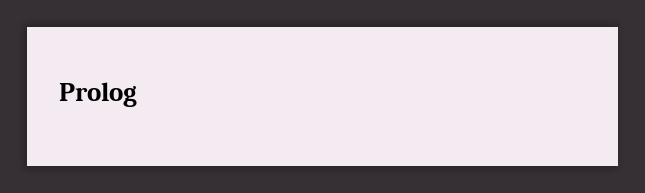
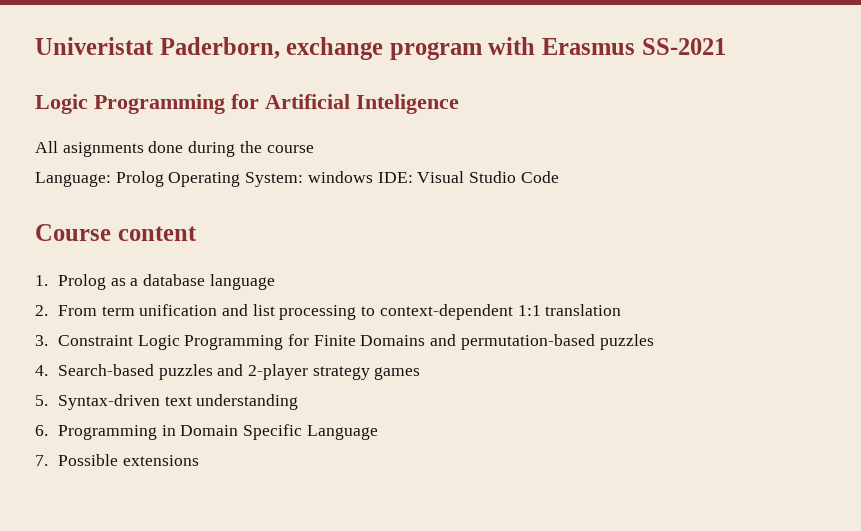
- Prolog
+ Univeristat Paderborn, exchange program with Erasmus SS-2021
+ Logic Programming for Artificial Inteligence
+ All asignments done during the course
+ Language: Prolog Operating System: windows IDE: Visual Studio Code
+ Course content
+ 1. Prolog as a database language
+ 2. From term unification and list processing to context-dependent 1:1 translation
+ 3. Constraint Logic Programming for Finite Domains and permutation-based puzzles
+ 4. Search-based puzzles and 2-player strategy games
+ 5. Syntax-driven text understanding
+ 6. Programming in Domain Specific Language
+ 7. Possible extensions

